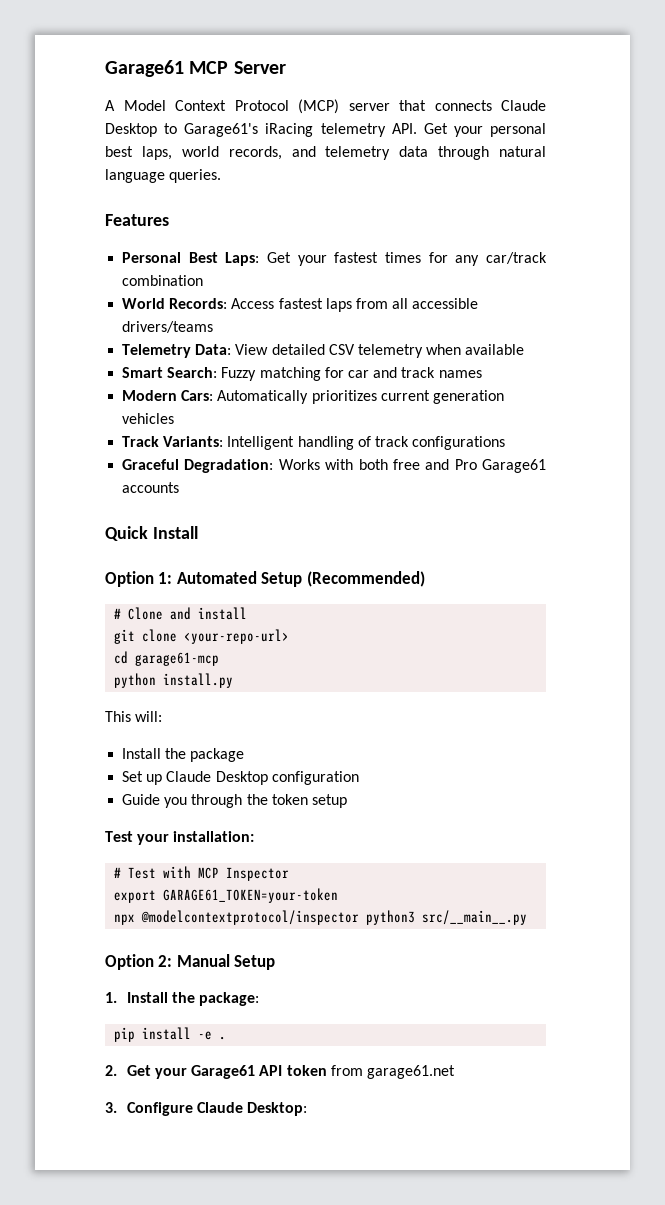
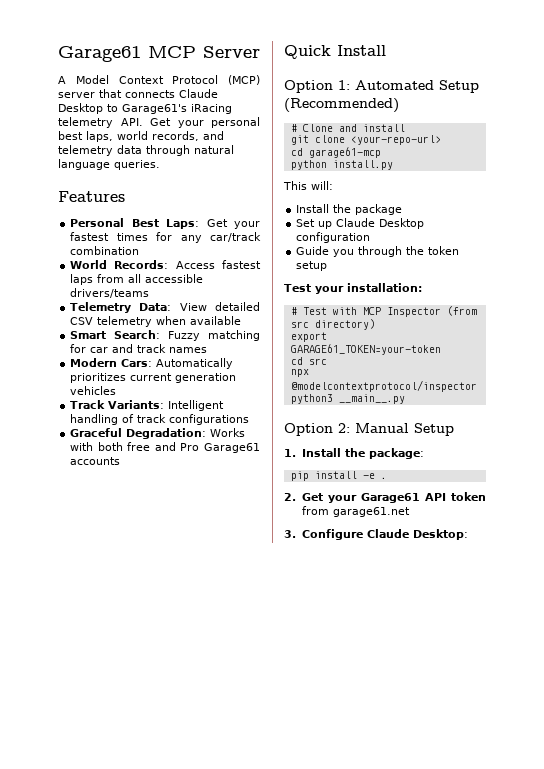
- # Test with MCP Inspector
+ # Test with MCP Inspector (from src directory)
+ cd src
- npx @modelcontextprotocol/inspector python3 src/__main__.py
+ npx @modelcontextprotocol/inspector python3 __main__.py

